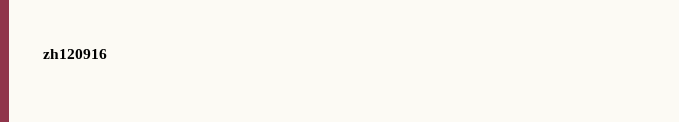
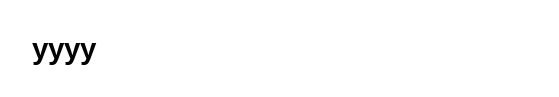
- zh120916
+ yyyy

